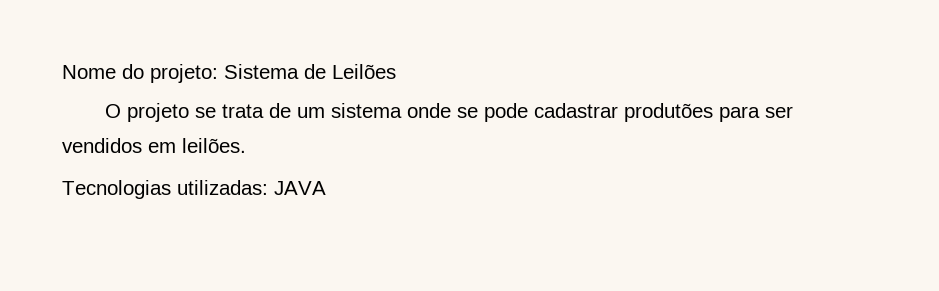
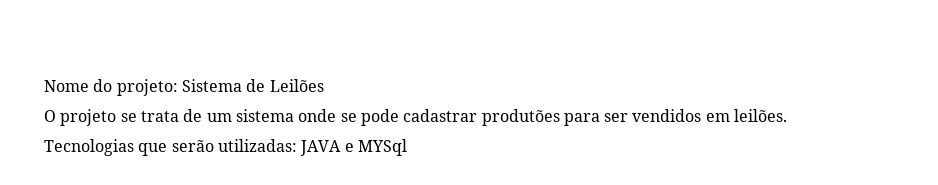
- Tecnologias utilizadas: JAVA
+ Tecnologias que serão utilizadas: JAVA e MYSql

